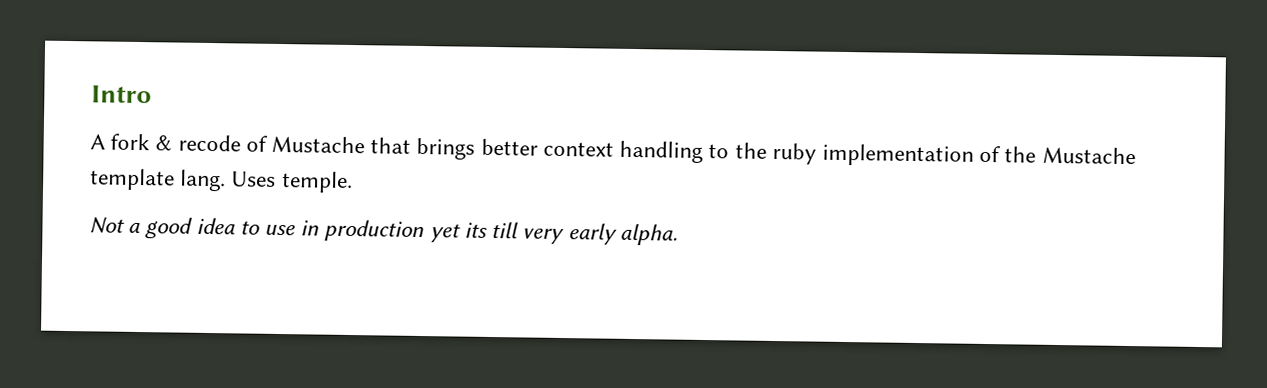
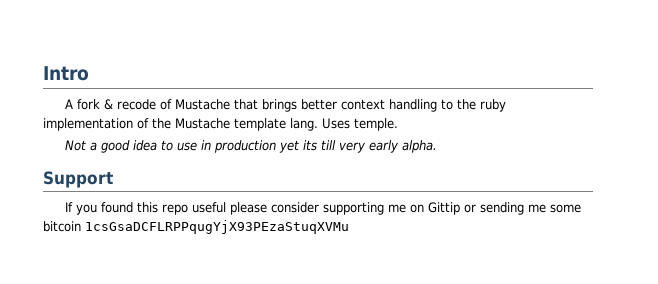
+ Support
+ If you found this repo useful please consider supporting me on Gittip or sending me some bitcoin 1csGsaDCFLRPPqugYjX93PEzaStuqXVMu

